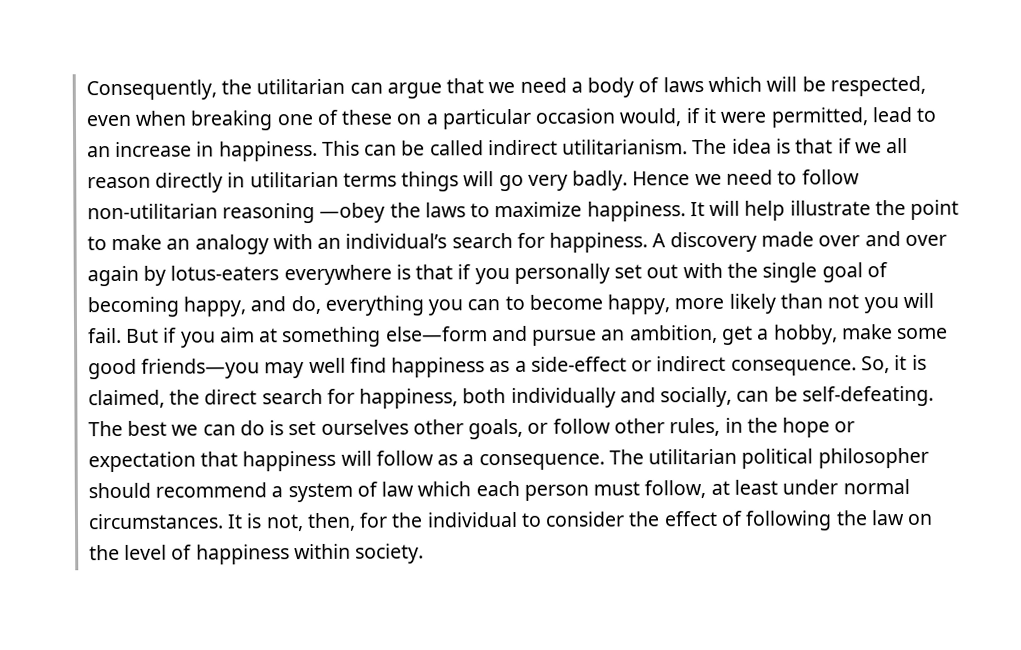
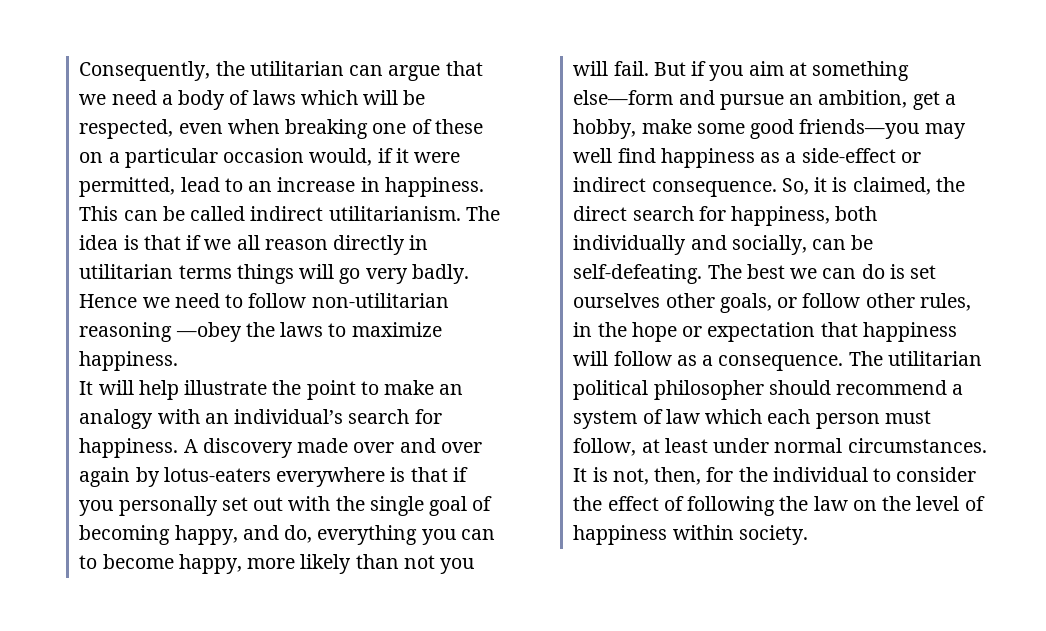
- Hence we need to follow non-utilitarian reasoning —obey the laws to maximize happiness. It will help illustrate the point to make an analogy with an individual’s search for happiness.
+ Hence we need to follow non-utilitarian reasoning —obey the laws to maximize happiness.
+ It will help illustrate the point to make an analogy with an individual’s search for happiness.

